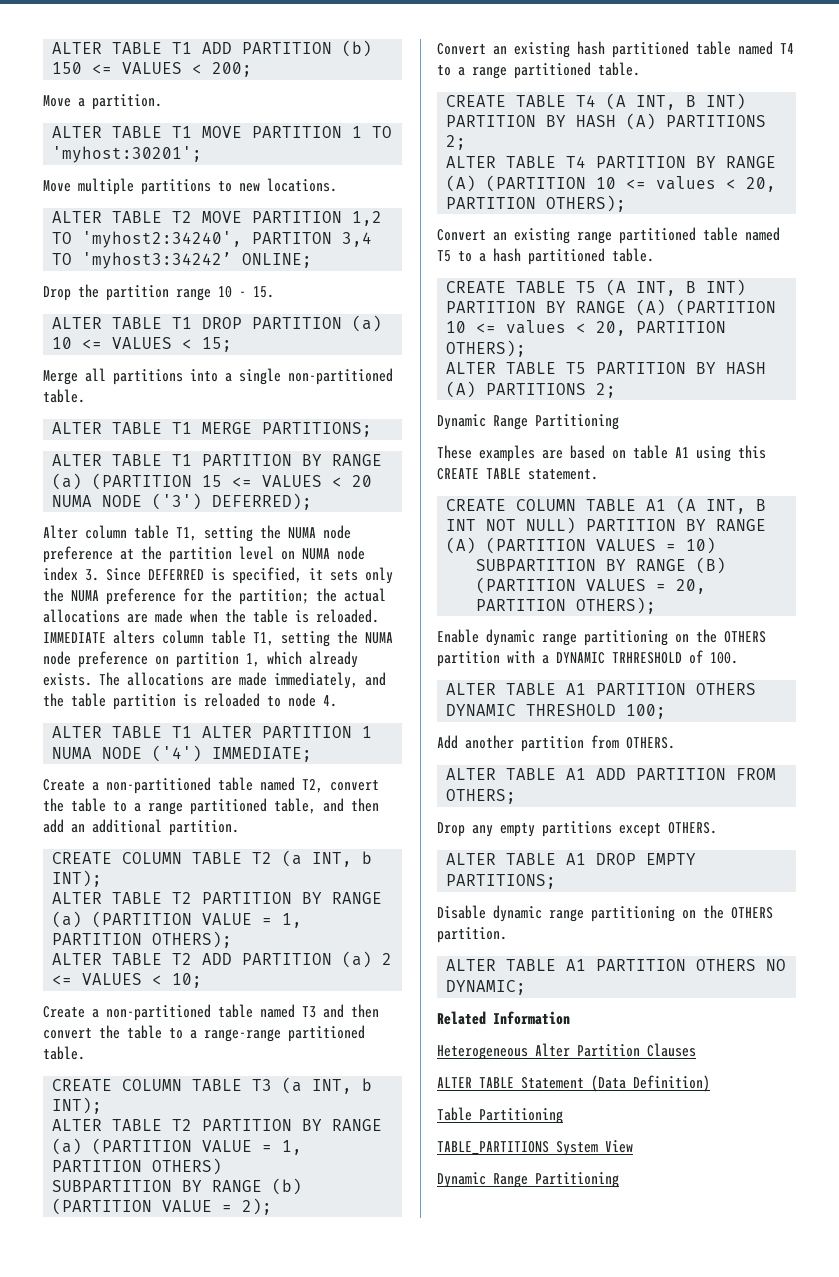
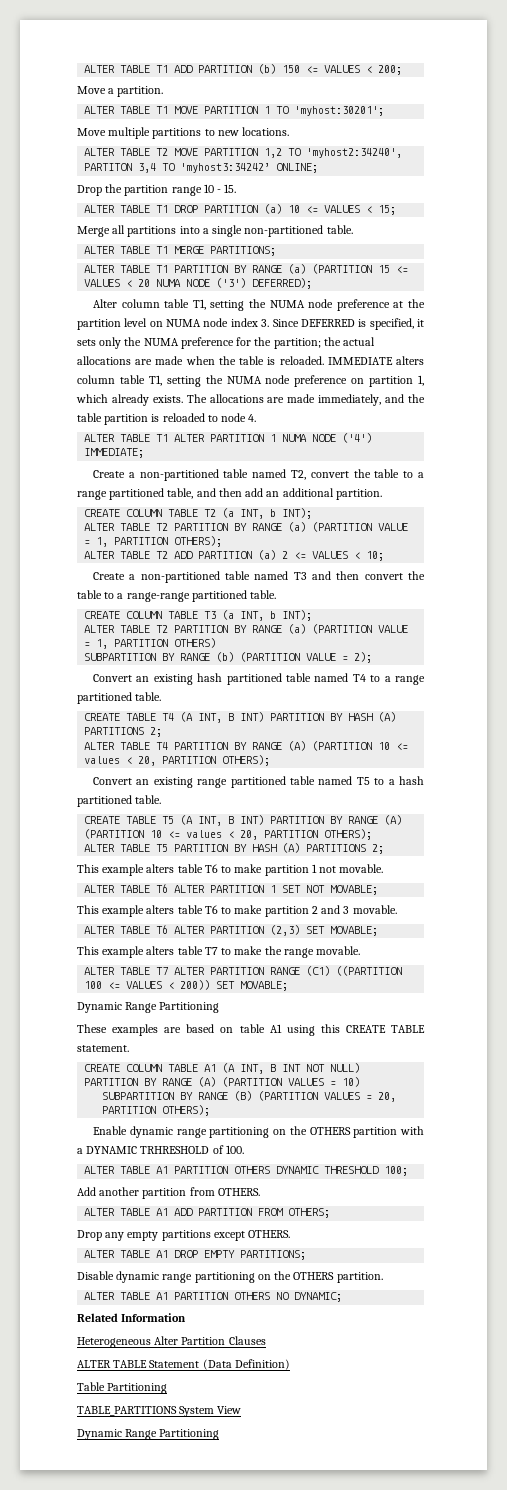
+ This example alters table T6 to make partition 1 not movable.
+ ALTER TABLE T6 ALTER PARTITION 1 SET NOT MOVABLE;
+ This example alters table T6 to make partition 2 and 3 movable.
+ ALTER TABLE T6 ALTER PARTITION (2,3) SET MOVABLE;
+ This example alters table T7 to make the range movable.
+ ALTER TABLE T7 ALTER PARTITION RANGE (C1) ((PARTITION 100 <= VALUES < 200)) SET MOVABLE;

